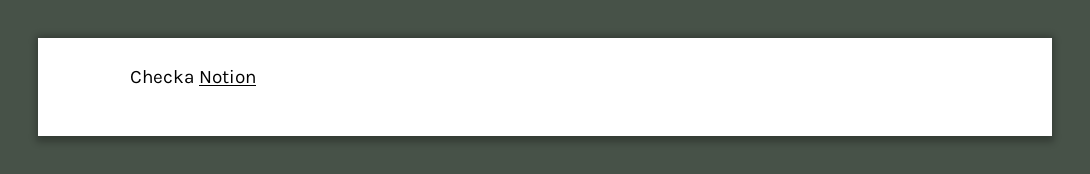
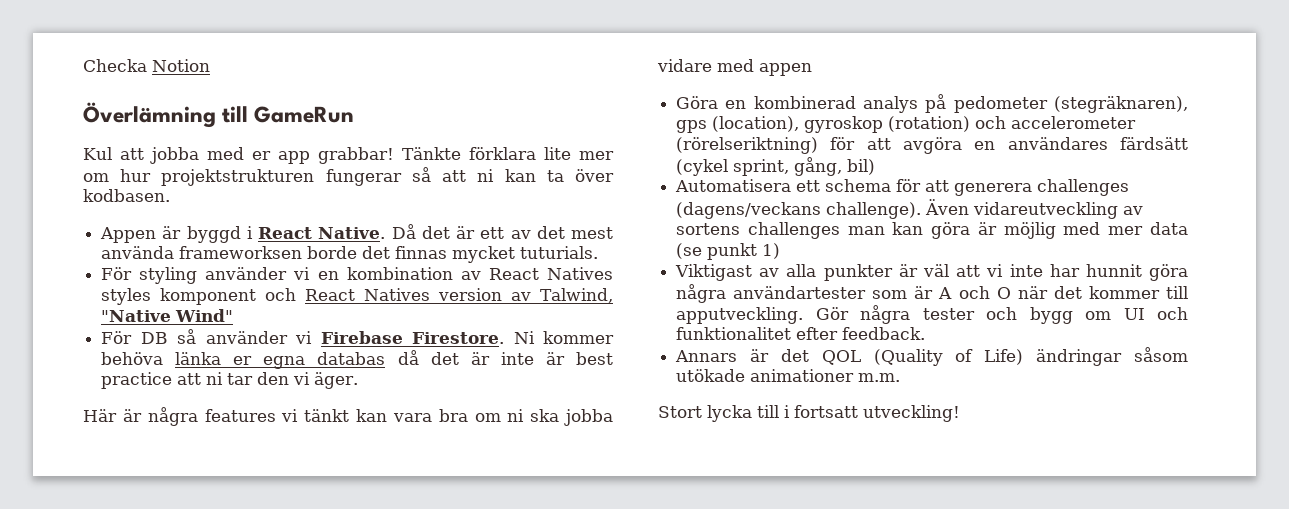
+ Överlämning till GameRun
+ Kul att jobba med er app grabbar! Tänkte förklara lite mer om hur projektstrukturen fungerar så att ni kan ta över kodbasen.
+ Appen är byggd i React Native. Då det är ett av det mest använda frameworksen borde det finnas mycket tuturials.
+ För styling använder vi en kombination av React Natives styles komponent och React Natives version av Talwind, "Native Wind"
+ För DB så använder vi Firebase Firestore. Ni kommer behöva länka er egna databas då det är inte är best practice att ni tar den vi äger.
+ Här är några features vi tänkt kan vara bra om ni ska jobba vidare med appen
+ Göra en kombinerad analys på pedometer (stegräknaren), gps (location), gyroskop (rotation) och accelerometer (rörelseriktning) för att avgöra en användares färdsätt (cykel sprint, gång, bil)
+ Automatisera ett schema för att generera challenges (dagens/veckans challenge). Även vidareutveckling av sortens challenges man kan göra är möjlig med mer data (se punkt 1)
+ Viktigast av alla punkter är väl att vi inte har hunnit göra några användartester som är A och O när det kommer till apputveckling. Gör några tester och bygg om UI och funktionalitet efter feedback.
+ Annars är det QOL (Quality of Life) ändringar såsom utökade animationer m.m.
+ Stort lycka till i fortsatt utveckling!

